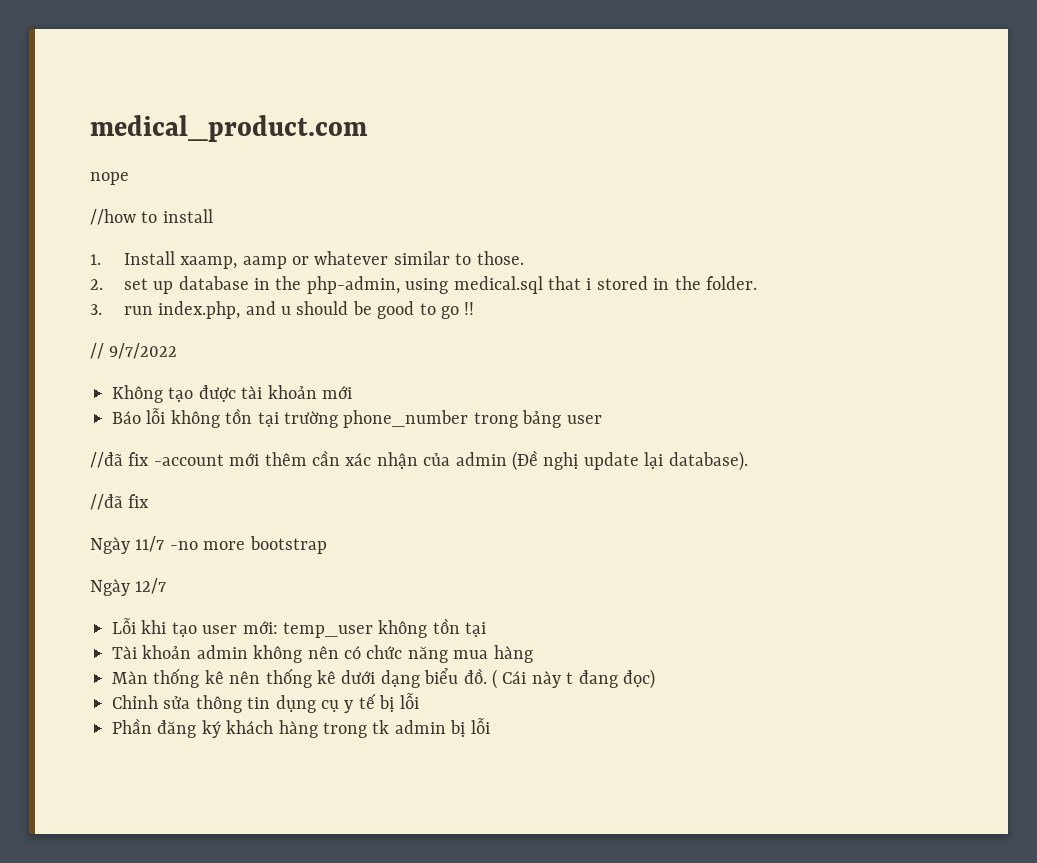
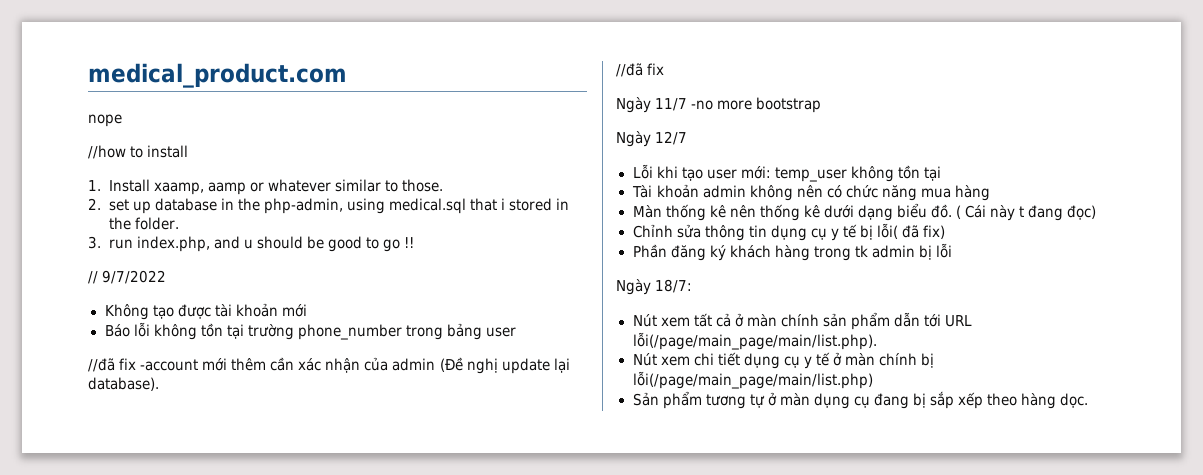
- Chỉnh sửa thông tin dụng cụ y tế bị lỗi
+ Chỉnh sửa thông tin dụng cụ y tế bị lỗi( đã fix)
+ Ngày 18/7:
+ Nút xem tất cả ở màn chính sản phẩm dẫn tới URL lỗi(/page/main_page/main/list.php).
+ Nút xem chi tiết dụng cụ y tế ở màn chính bị lỗi(/page/main_page/main/list.php)
+ Sản phẩm tương tự ở màn dụng cụ đang bị sắp xếp theo hàng dọc.

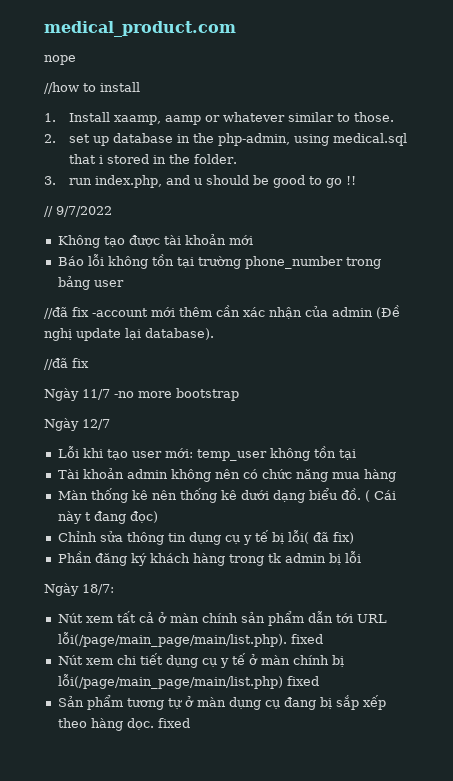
- Nút xem tất cả ở màn chính sản phẩm dẫn tới URL lỗi(/page/main_page/main/list.php).
+ Nút xem tất cả ở màn chính sản phẩm dẫn tới URL lỗi(/page/main_page/main/list.php). fixed
- Nút xem chi tiết dụng cụ y tế ở màn chính bị lỗi(/page/main_page/main/list.php)
+ Nút xem chi tiết dụng cụ y tế ở màn chính bị lỗi(/page/main_page/main/list.php) fixed
- Sản phẩm tương tự ở màn dụng cụ đang bị sắp xếp theo hàng dọc.
+ Sản phẩm tương tự ở màn dụng cụ đang bị sắp xếp theo hàng dọc. fixed

